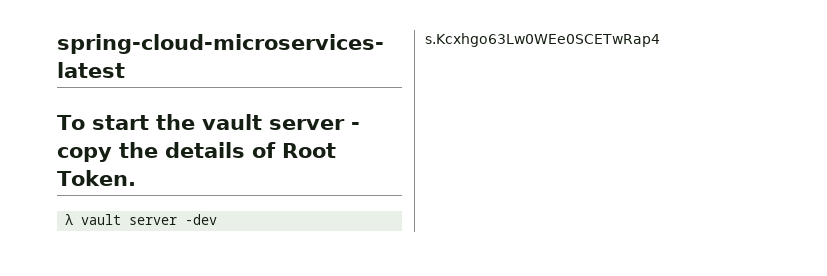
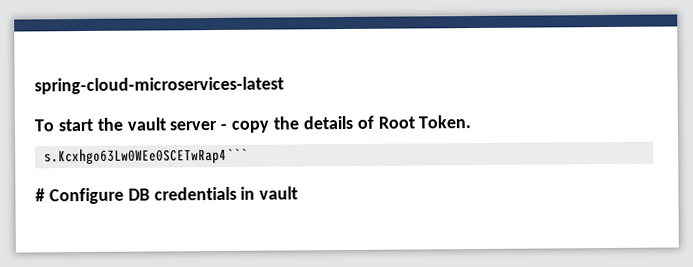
- λ vault server -dev
- s.Kcxhgo63Lw0WEe0SCETwRap4
+ s.Kcxhgo63Lw0WEe0SCETwRap4```
+ # Configure DB credentials in vault

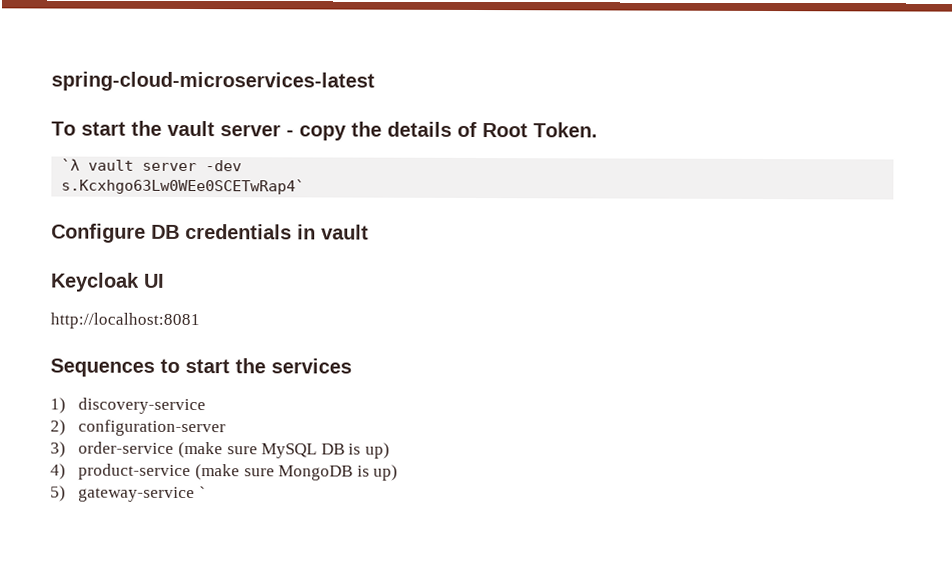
- s.Kcxhgo63Lw0WEe0SCETwRap4```
- # Configure DB credentials in vault
+ `λ vault server -dev
+ s.Kcxhgo63Lw0WEe0SCETwRap4`
+ Configure DB credentials in vault
+ Keycloak UI
+ http://localhost:8081
+ Sequences to start the services
+ 1) discovery-service
+ 2) configuration-server
+ 3) order-service (make sure MySQL DB is up)
+ 4) product-service (make sure MongoDB is up)
+ 5) gateway-service `

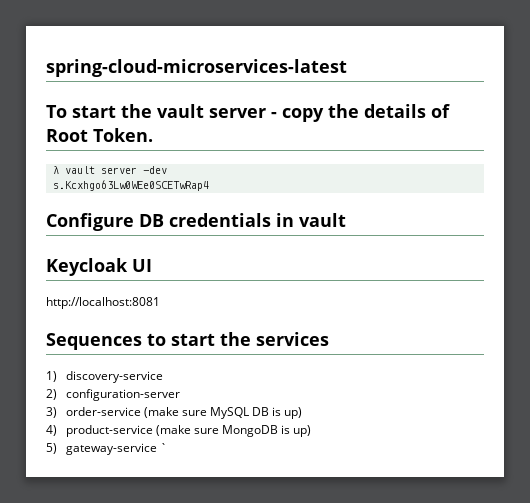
- `λ vault server -dev
+ λ vault server -dev
- s.Kcxhgo63Lw0WEe0SCETwRap4`
+ s.Kcxhgo63Lw0WEe0SCETwRap4

